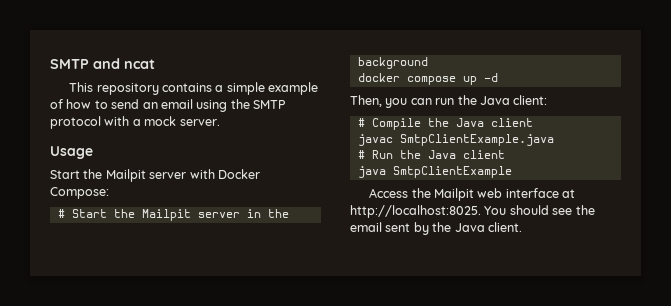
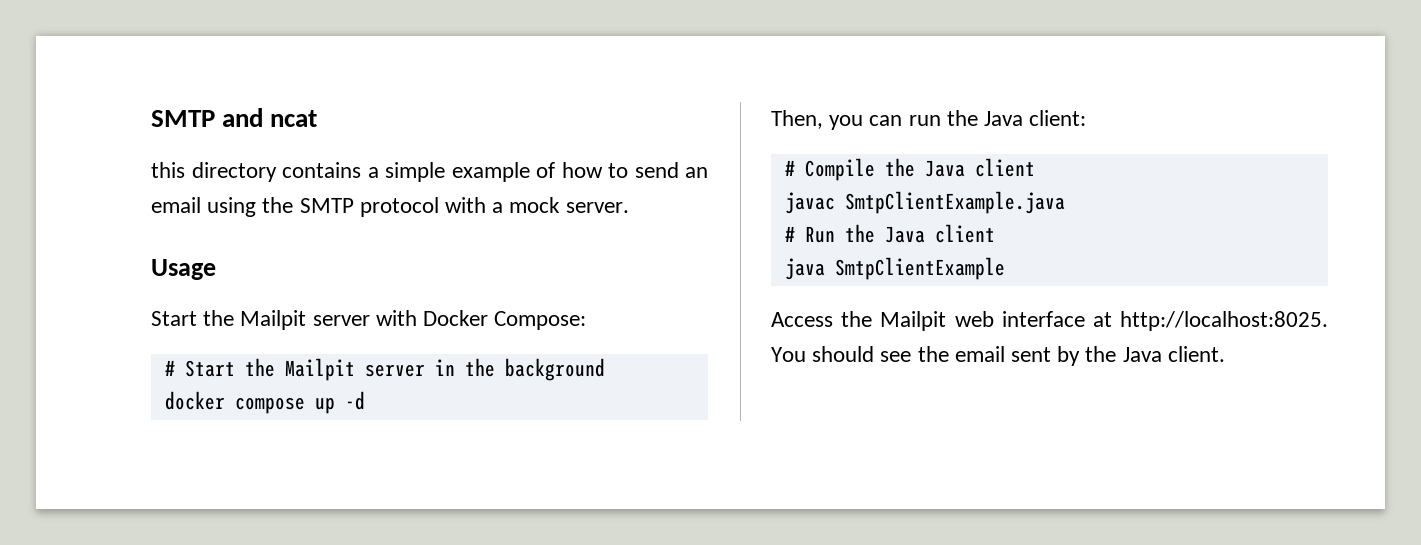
- This repository contains a simple example of how to send an email using the SMTP protocol with a mock server.
+ this directory contains a simple example of how to send an email using the SMTP protocol with a mock server.

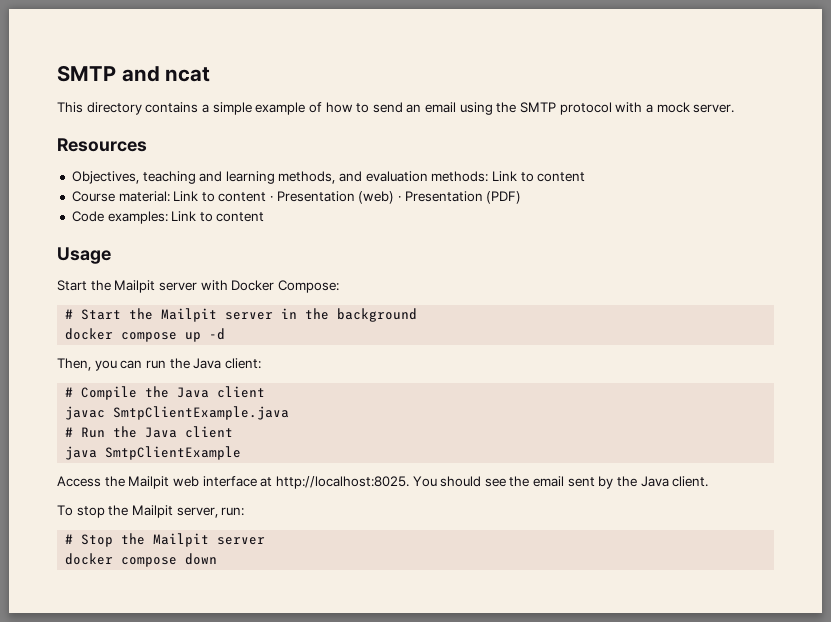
- this directory contains a simple example of how to send an email using the SMTP protocol with a mock server.
+ This directory contains a simple example of how to send an email using the SMTP protocol with a mock server.
+ Resources
+ Objectives, teaching and learning methods, and evaluation methods: Link to content
+ Course material: Link to content · Presentation (web) · Presentation (PDF)
+ Code examples: Link to content
+ To stop the Mailpit server, run:
+ # Stop the Mailpit server
+ docker compose down

